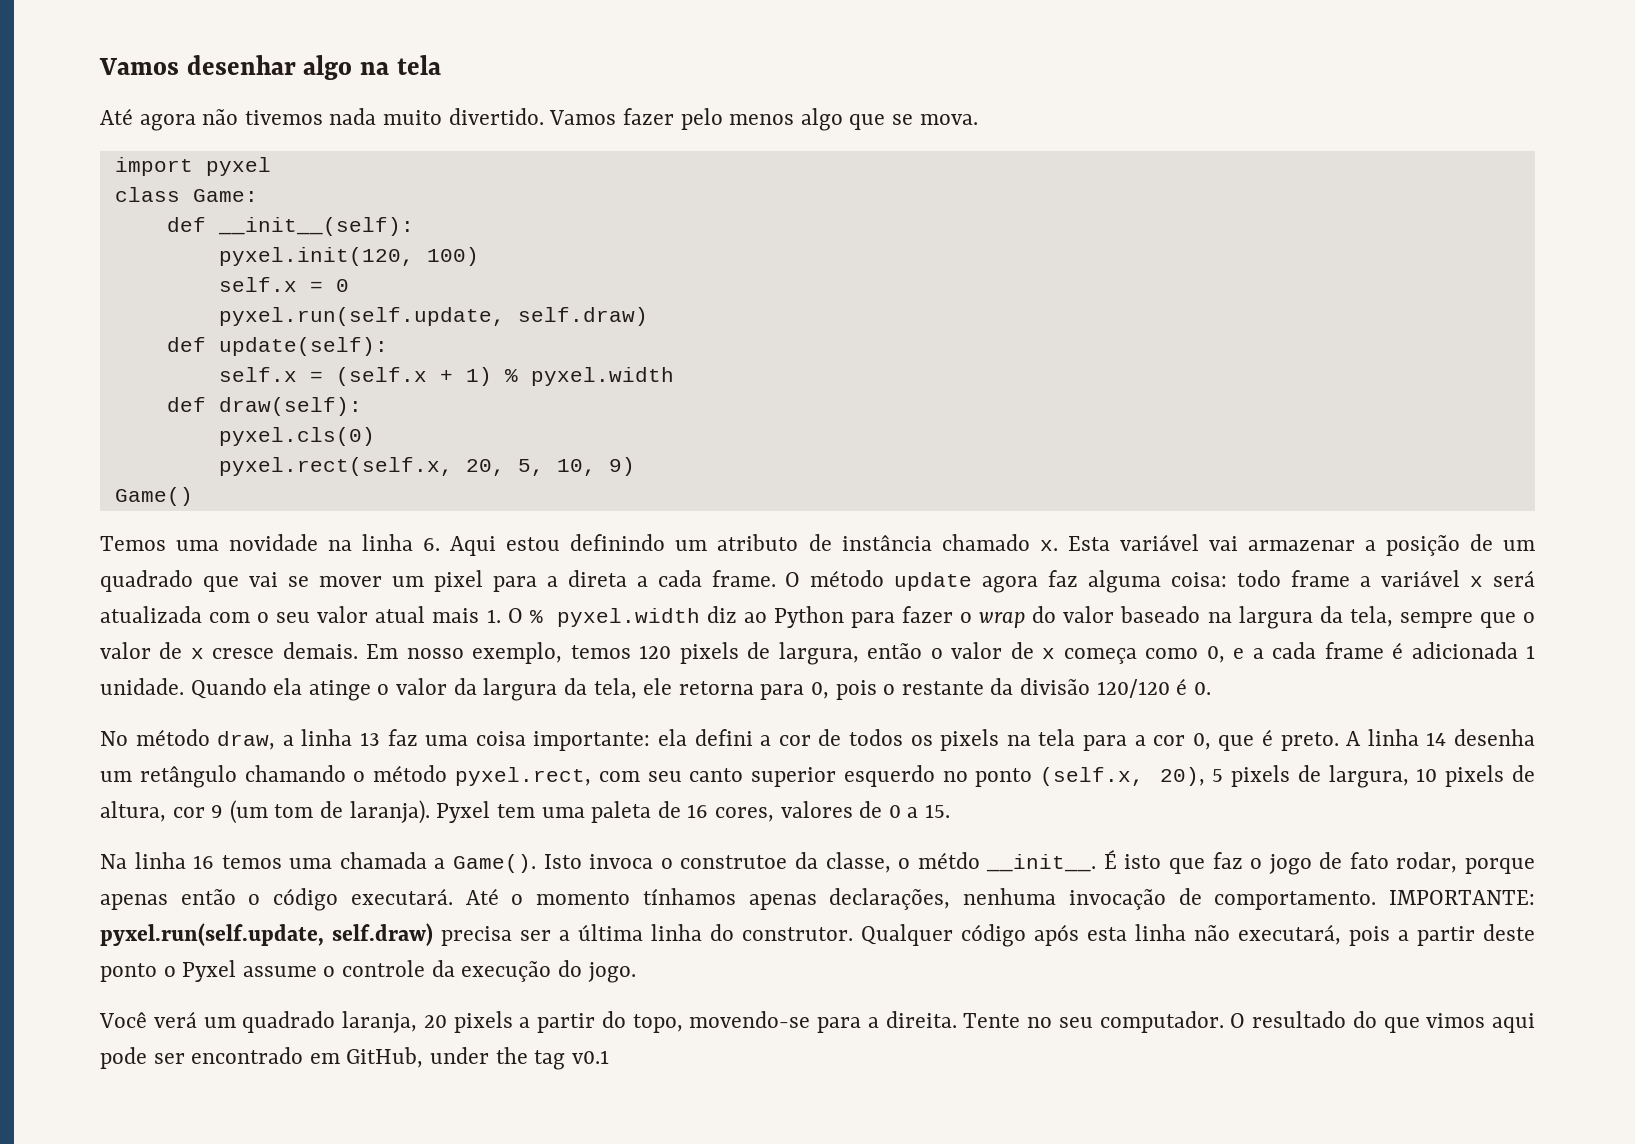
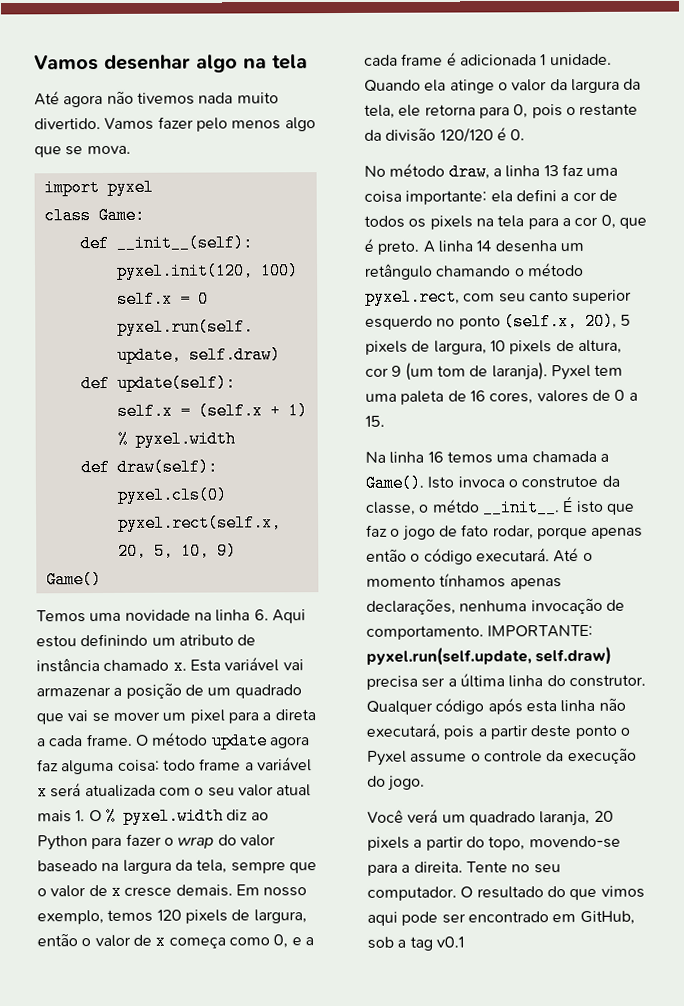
- O resultado do que vimos aqui pode ser encontrado em GitHub, under the tag v0.1
+ O resultado do que vimos aqui pode ser encontrado em GitHub, sob a tag v0.1

